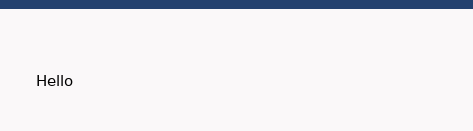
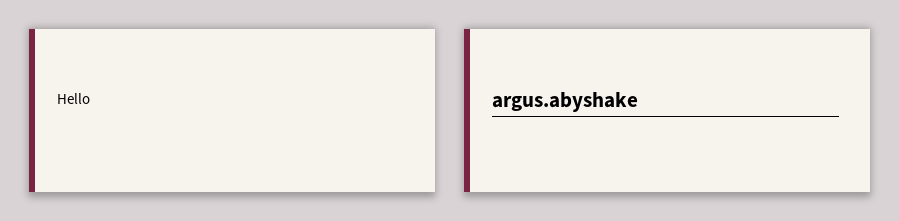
+ argus.abyshake

